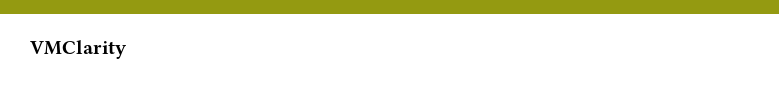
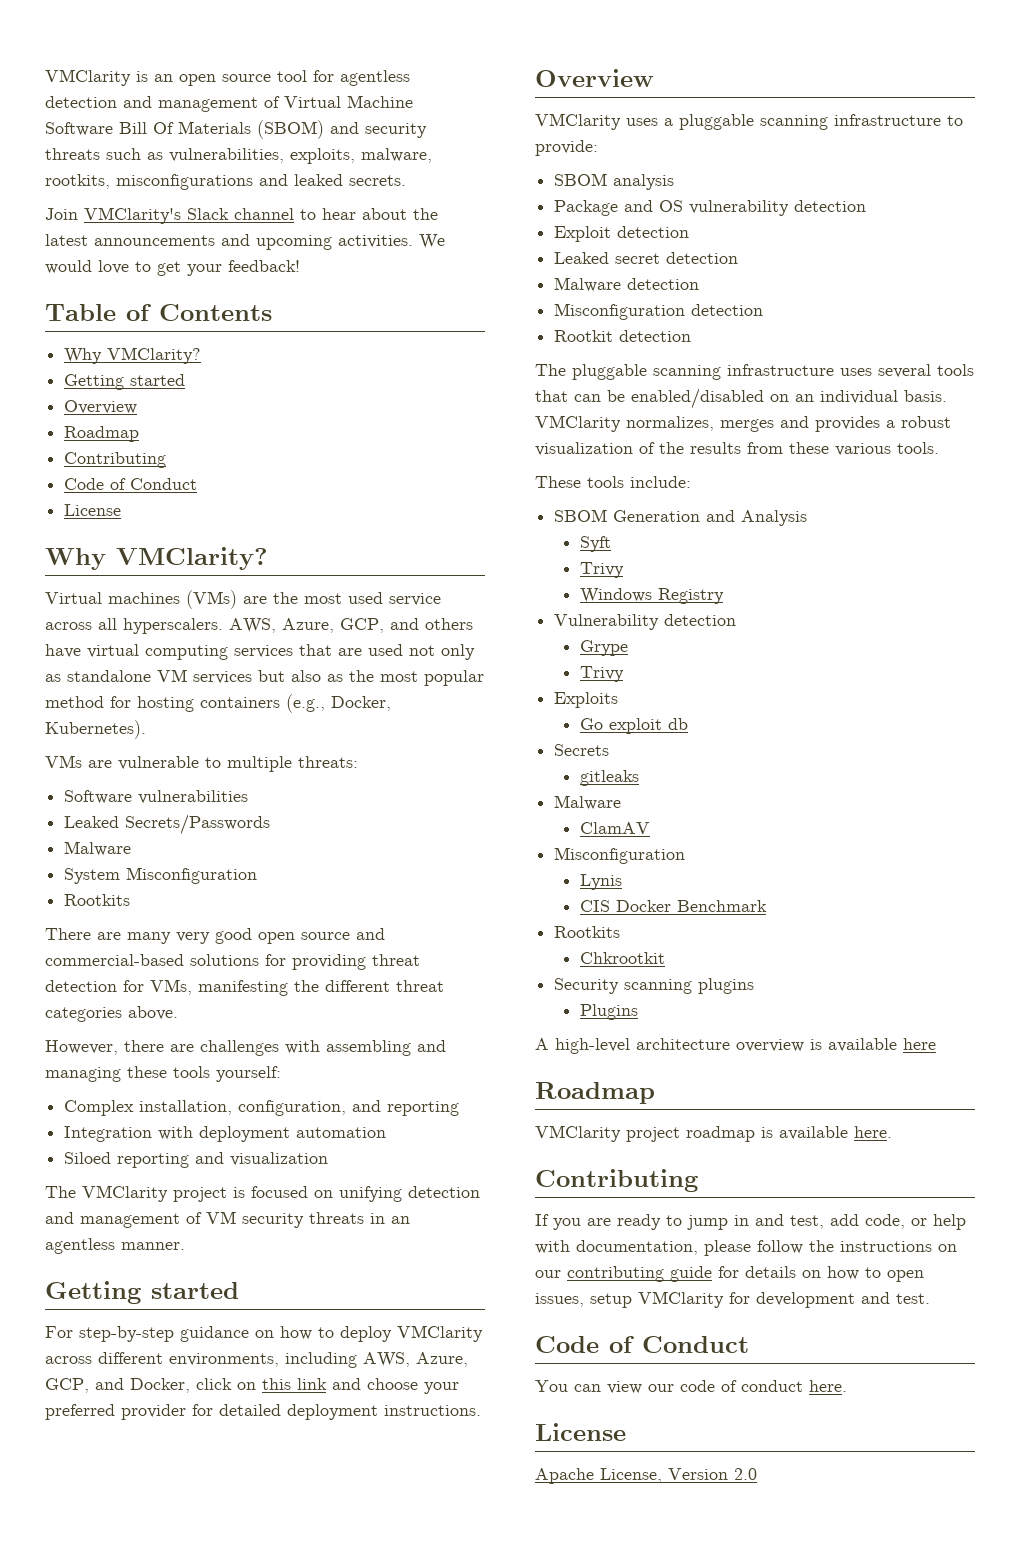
- VMClarity
+ VMClarity is an open source tool for agentless detection and management of Virtual Machine Software Bill Of Materials (SBOM) and security threats such as vulnerabilities, exploits, malware, rootkits, misconfigurations and leaked secrets.
+ Join VMClarity's Slack channel to hear about the latest announcements and upcoming activities. We would love to get your feedback!
+ Table of Contents
+ Why VMClarity?
+ Getting started
+ Overview
+ Roadmap
+ Contributing
+ Code of Conduct
+ License
+ Why VMClarity?
+ Virtual machines (VMs) are the most used service across all hyperscalers. AWS, Azure, GCP, and others have virtual computing services that are used not only as standalone VM services but also as the most popular method for hosting containers (e.g., Docker, Kubernetes).
+ VMs are vulnerable to multiple threats:
+ Software vulnerabilities
+ Leaked Secrets/Passwords
+ Malware
+ System Misconfiguration
+ Rootkits
+ There are many very good open source and commercial-based solutions for providing threat detection for VMs, manifesting the different threat categories above.
+ However, there are challenges with assembling and managing these tools yourself:
+ Complex installation, configuration, and reporting
+ Integration with deployment automation
+ Siloed reporting and visualization
+ The VMClarity project is focused on unifying detection and management of VM security threats in an agentless manner.
+ Getting started
+ For step-by-step guidance on how to deploy VMClarity across different environments, including AWS, Azure, GCP, and Docker, click on this link and choose your preferred provider for detailed deployment instructions.
+ Overview
+ VMClarity uses a pluggable scanning infrastructure to provide:
+ SBOM analysis
+ Package and OS vulnerability detection
+ Exploit detection
+ Leaked secret detection
+ Malware detection
+ Misconfiguration detection
+ Rootkit detection
+ The pluggable scanning infrastructure uses several tools that can be enabled/disabled on an individual basis. VMClarity normalizes, merges and provides a robust visualization of the results from these various tools.
+ These tools include:
+ SBOM Generation and Analysis
+ Syft
+ Trivy
+ Windows Registry
+ Vulnerability detection
+ Grype
+ Trivy
+ Exploits
+ Go exploit db
+ Secrets
+ gitleaks
+ Malware
+ ClamAV
+ Misconfiguration
+ Lynis
+ CIS Docker Benchmark
+ Rootkits
+ Chkrootkit
+ Security scanning plugins
+ Plugins
+ A high-level architecture overview is available here
+ Roadmap
+ VMClarity project roadmap is available here.
+ Contributing
+ If you are ready to jump in and test, add code, or help with documentation, please follow the instructions on our contributing guide for details on how to open issues, setup VMClarity for development and test.
+ Code of Conduct
+ You can view our code of conduct here.
+ License
+ Apache License, Version 2.0

